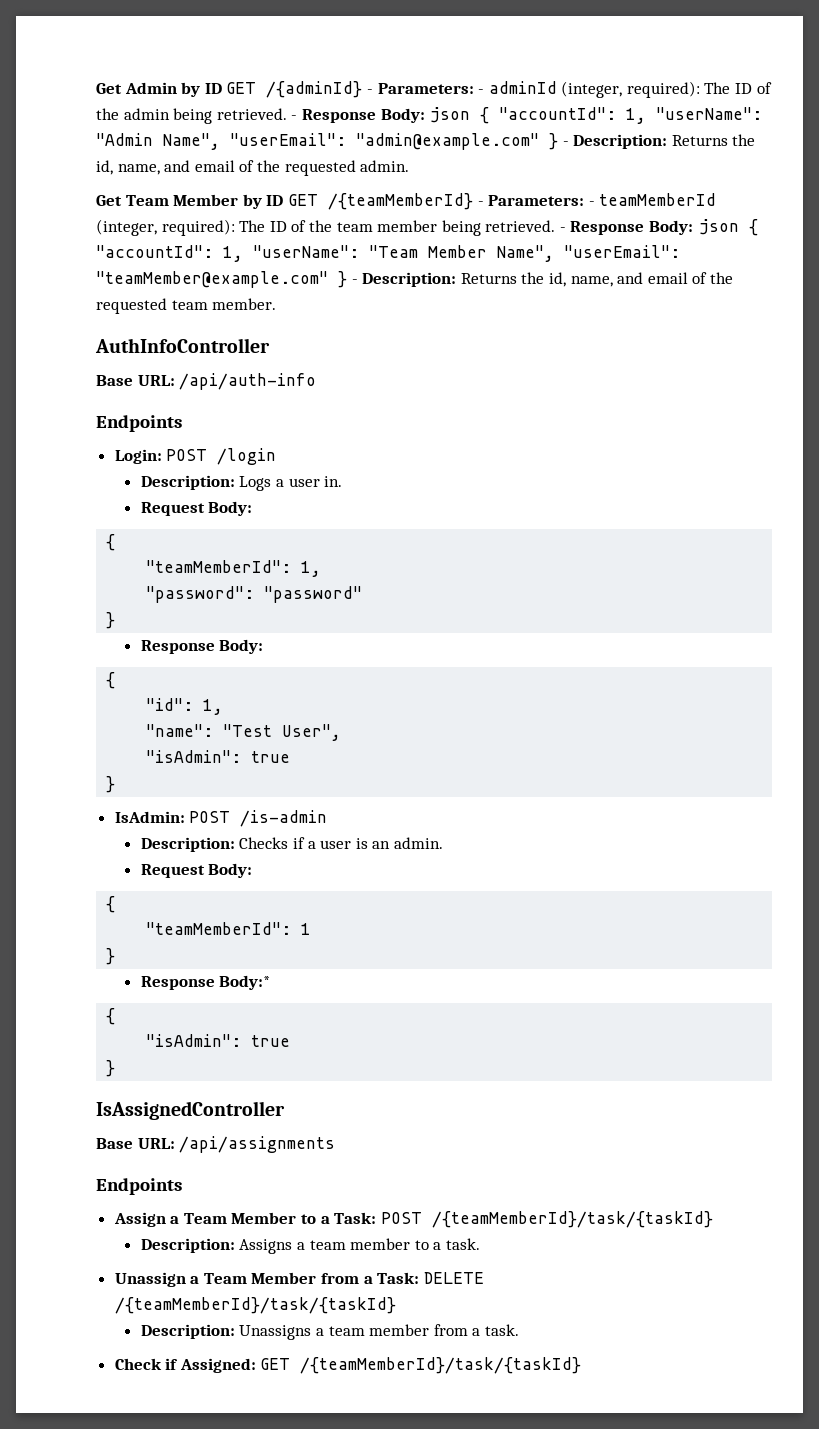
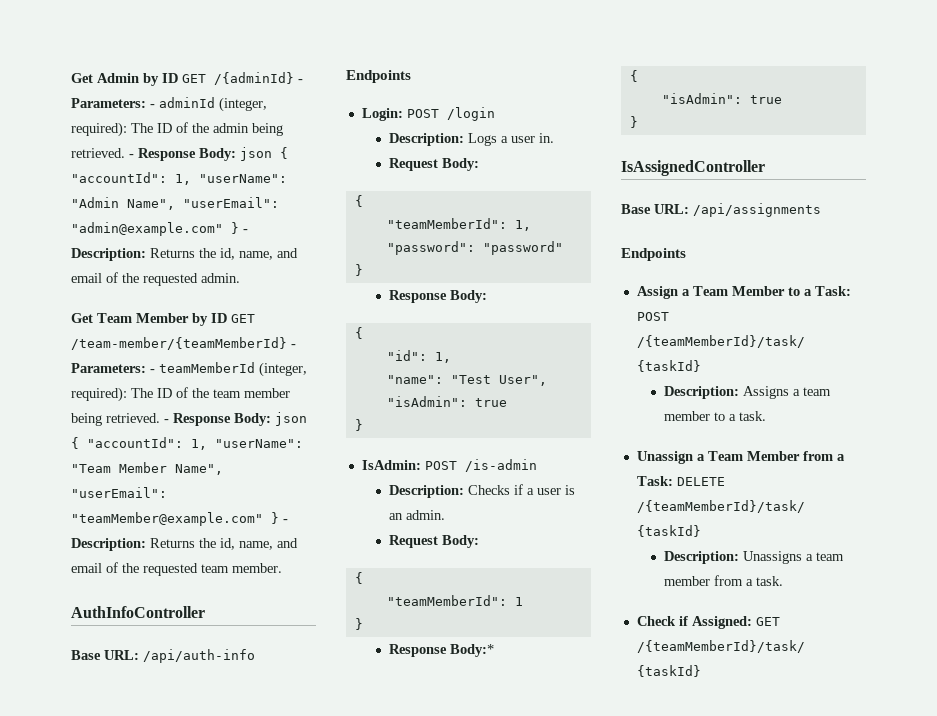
- Get Team Member by ID GET /{teamMemberId} - Parameters: - teamMemberId (integer, required): The ID of the team member being retrieved.
+ Get Team Member by ID GET /team-member/{teamMemberId} - Parameters: - teamMemberId (integer, required): The ID of the team member being retrieved.

